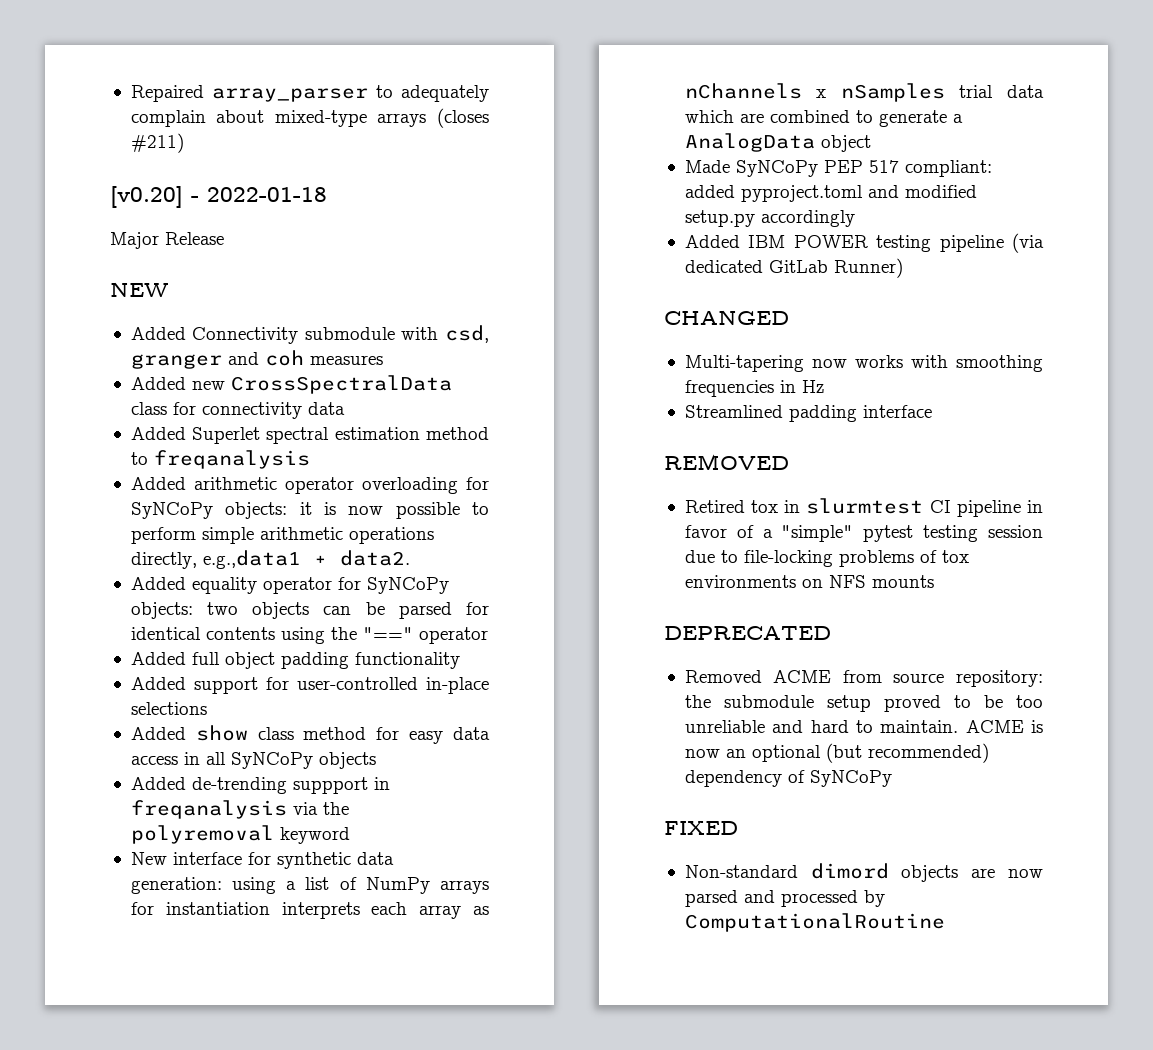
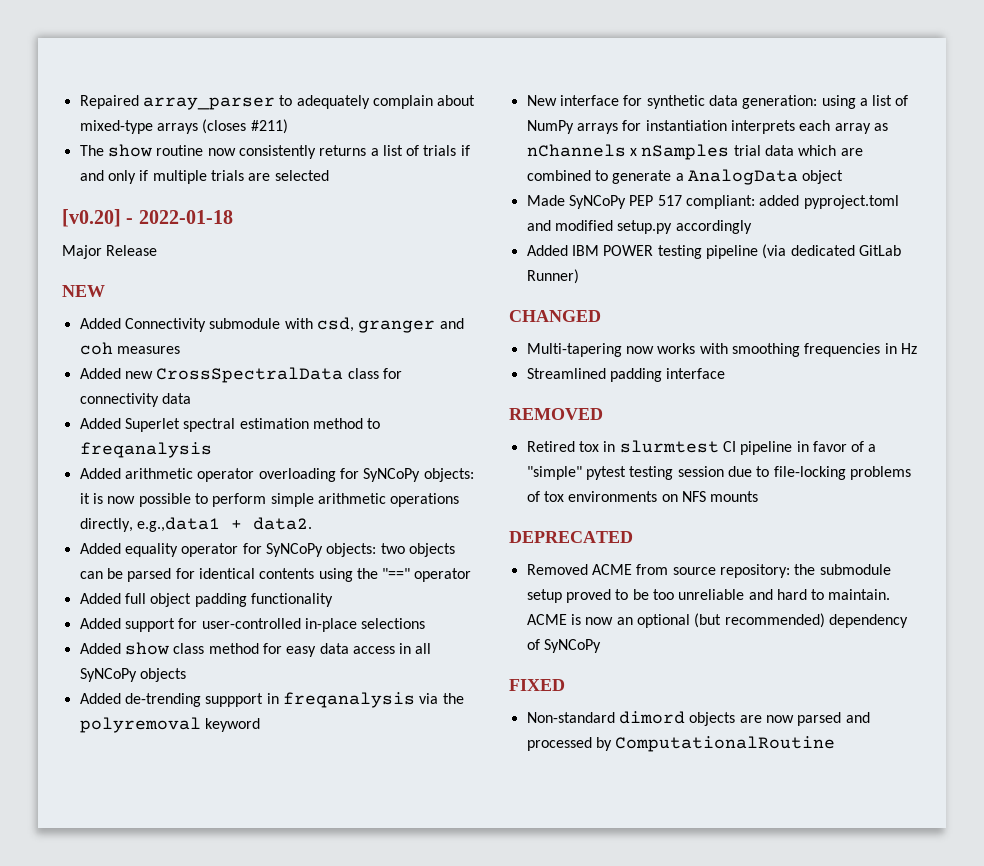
+ The show routine now consistently returns a list of trials if and only if multiple trials are selected

